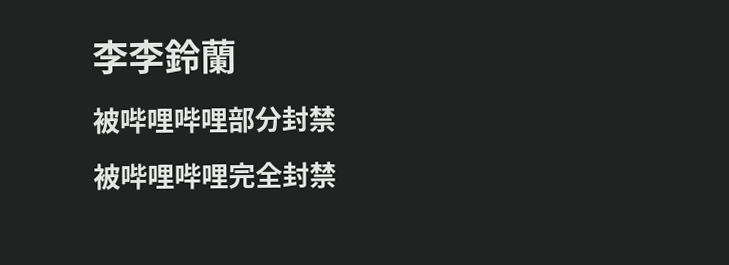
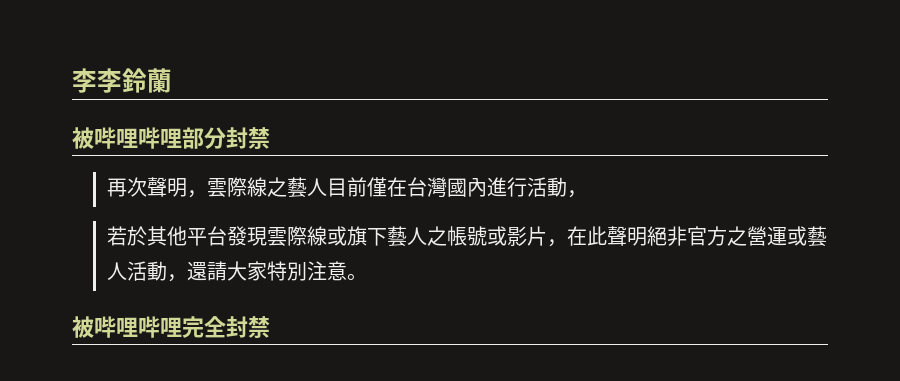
+ 再次聲明，雲際線之藝人目前僅在台灣國內進行活動，
+ 若於其他平台發現雲際線或旗下藝人之帳號或影片，在此聲明絕非官方之營運或藝人活動，還請大家特別注意。

